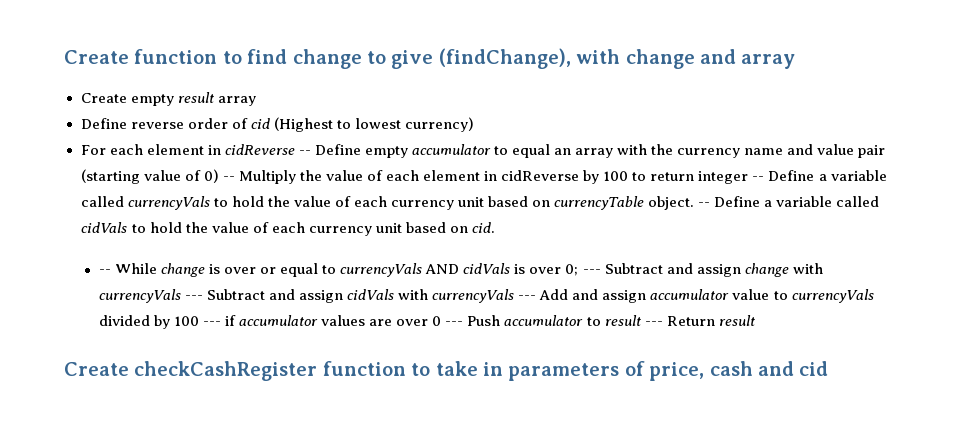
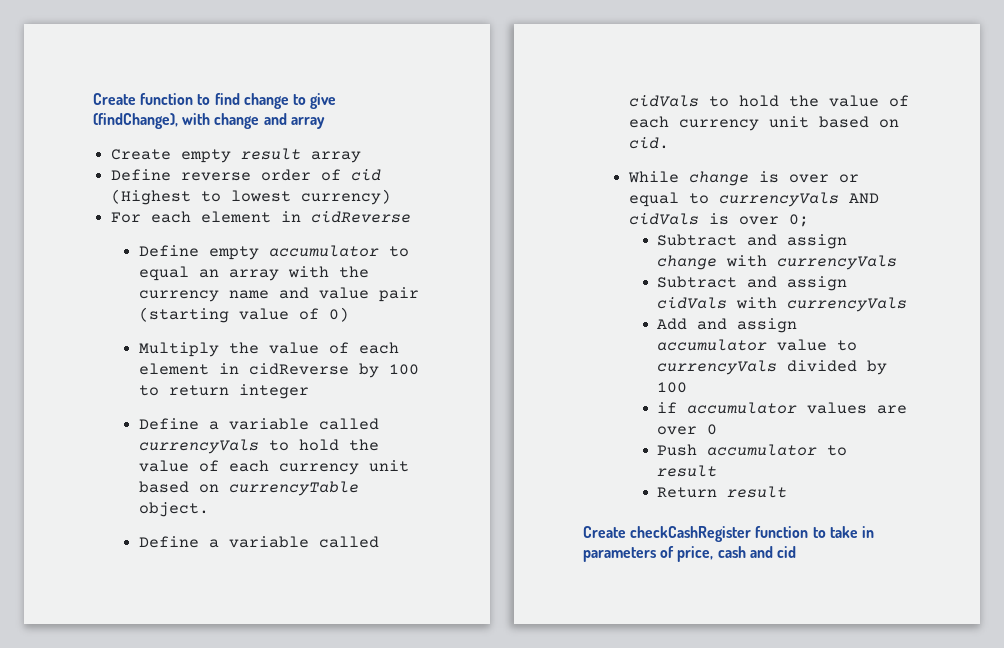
- For each element in cidReverse -- Define empty accumulator to equal an array with the currency name and value pair (starting value of 0) -- Multiply the value of each element in cidReverse by 100 to return integer -- Define a variable called currencyVals to hold the value of each currency unit based on currencyTable object. -- Define a variable called cidVals to hold the value of each currency unit based on cid.
+ For each element in cidReverse
+ Define empty accumulator to equal an array with the currency name and value pair (starting value of 0)
+ Multiply the value of each element in cidReverse by 100 to return integer
+ Define a variable called currencyVals to hold the value of each currency unit based on currencyTable object.
+ Define a variable called cidVals to hold the value of each currency unit based on cid.
- -- While change is over or equal to currencyVals AND cidVals is over 0; --- Subtract and assign change with currencyVals --- Subtract and assign cidVals with currencyVals --- Add and assign accumulator value to currencyVals divided by 100 --- if accumulator values are over 0 --- Push accumulator to result --- Return result
+ While change is over or equal to currencyVals AND cidVals is over 0;
+ Subtract and assign change with currencyVals
+ Subtract and assign cidVals with currencyVals
+ Add and assign accumulator value to currencyVals divided by 100
+ if accumulator values are over 0
+ Push accumulator to result
+ Return result

